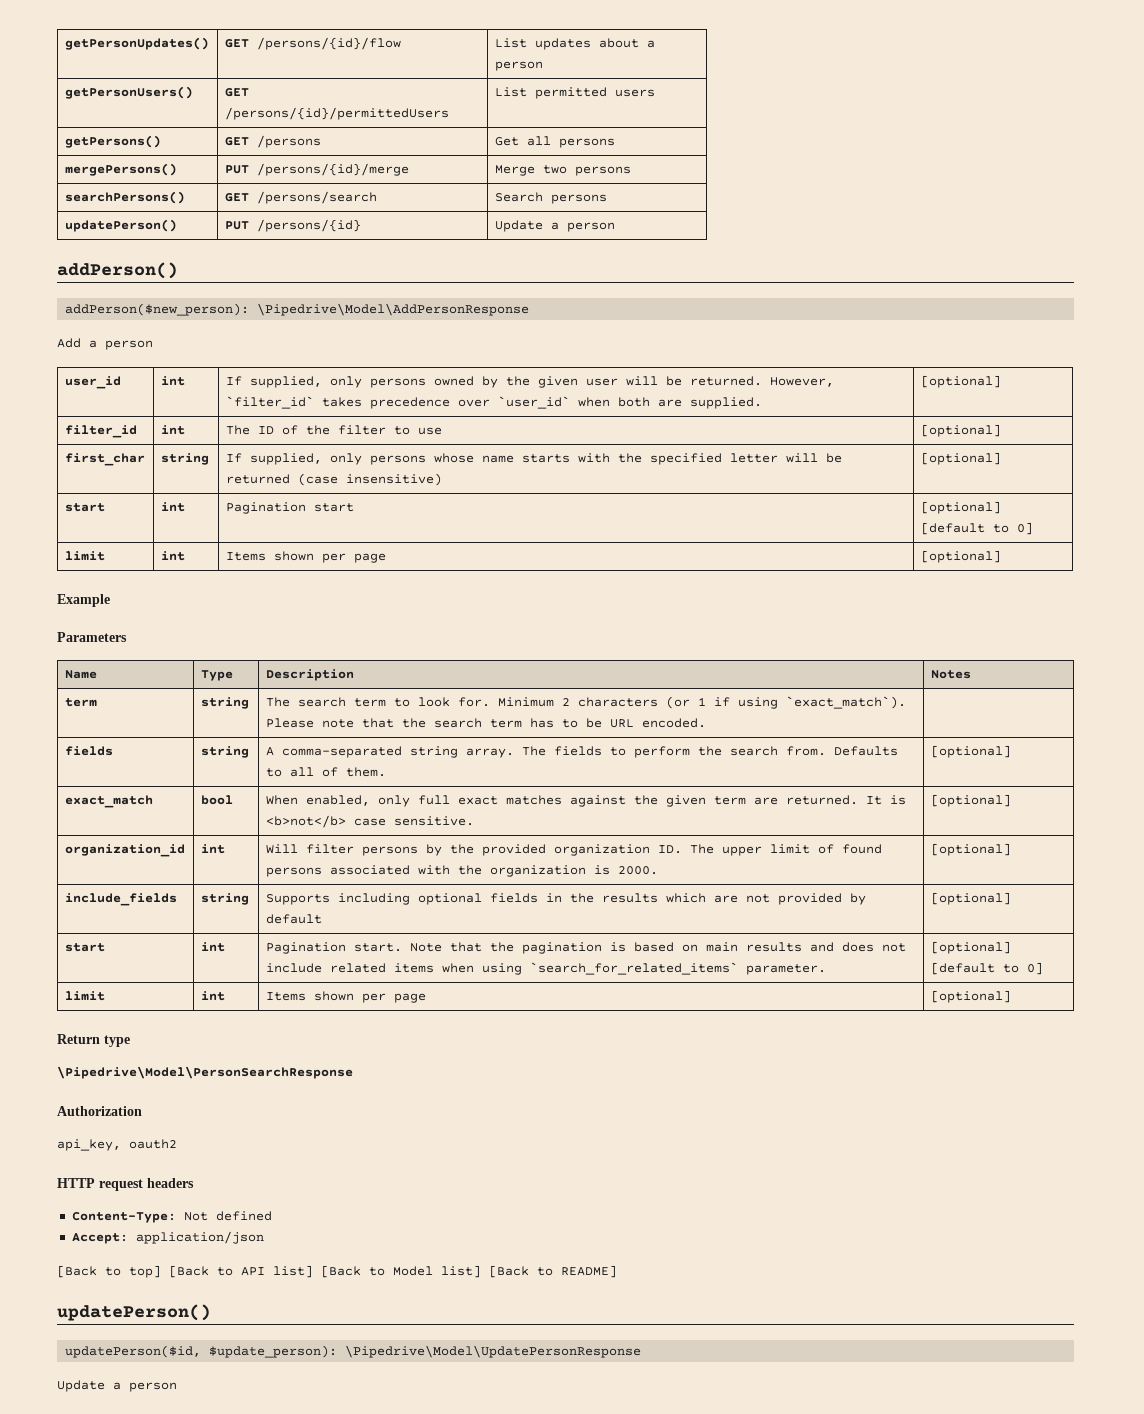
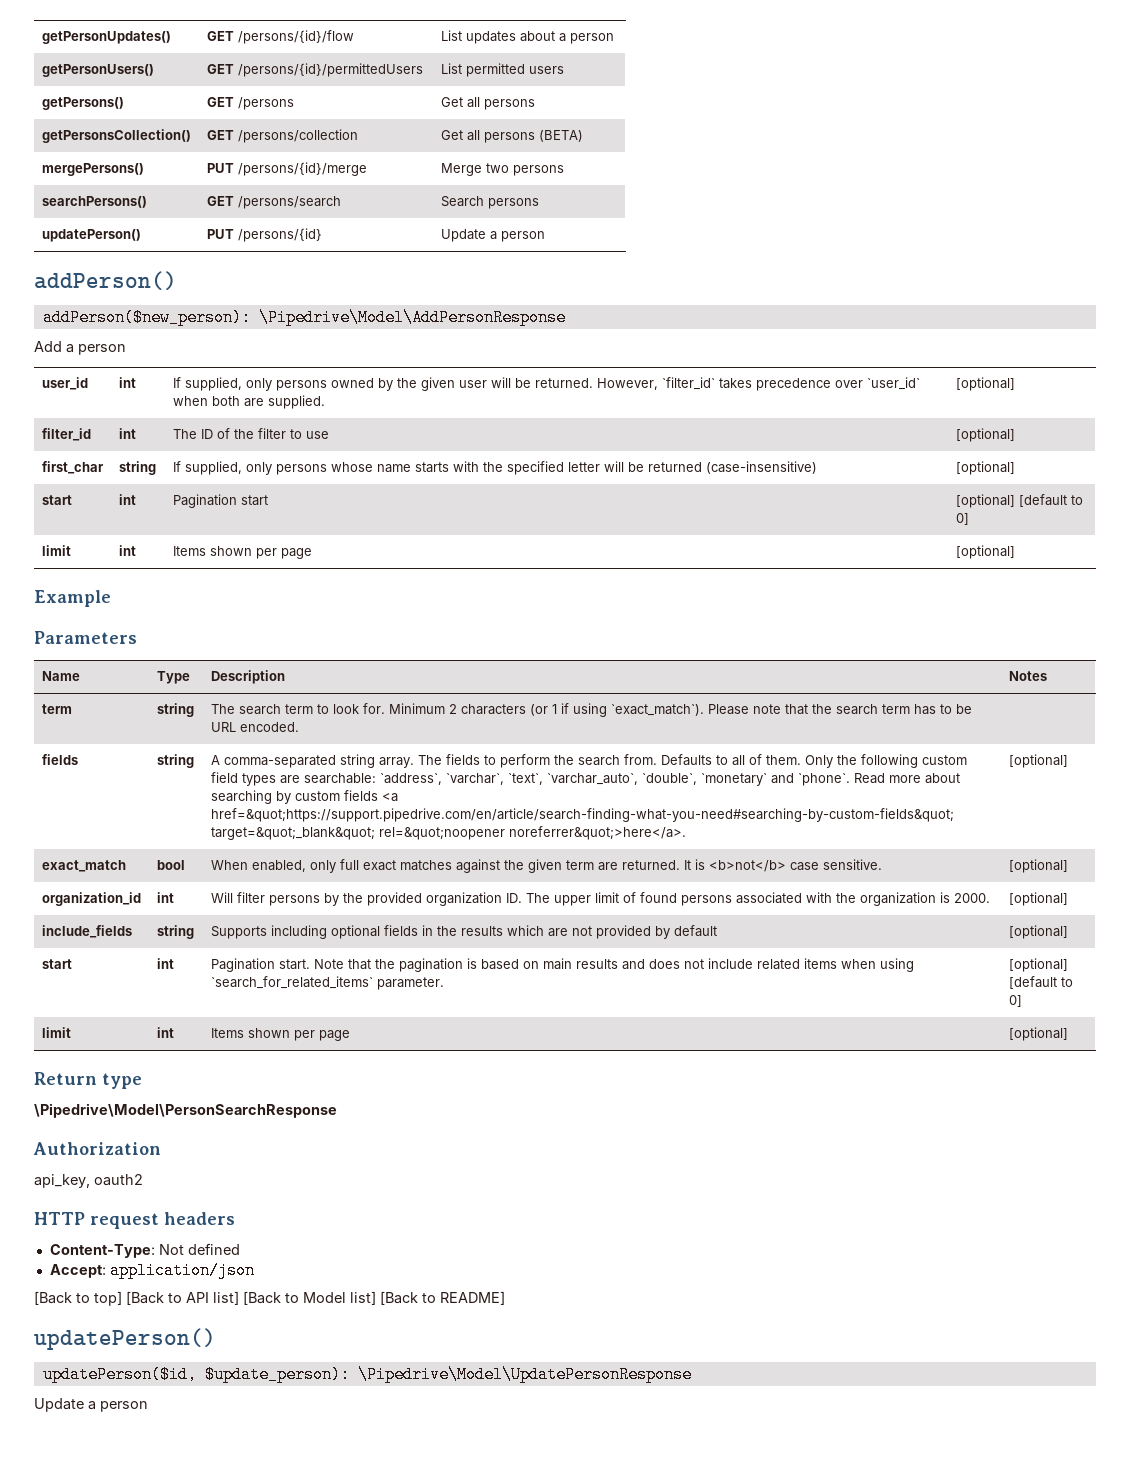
+ getPersonsCollection() | GET /persons/collection | Get all persons (BETA)
- first_char | string | If supplied, only persons whose name starts with the specified letter will be returned (case insensitive) | [optional]
+ first_char | string | If supplied, only persons whose name starts with the specified letter will be returned (case-insensitive) | [optional]
+ Only the following custom field types are searchable: `address`, `varchar`, `text`, `varchar_auto`, `double`, `monetary` and `phone`. Read more about searching by custom fields <a href=&quot;https://support.pipedrive.com/en/article/search-finding-what-you-need#searching-by-custom-fields&quot; target=&quot;_blank&quot; rel=&quot;noopener noreferrer&quot;>here</a>.

